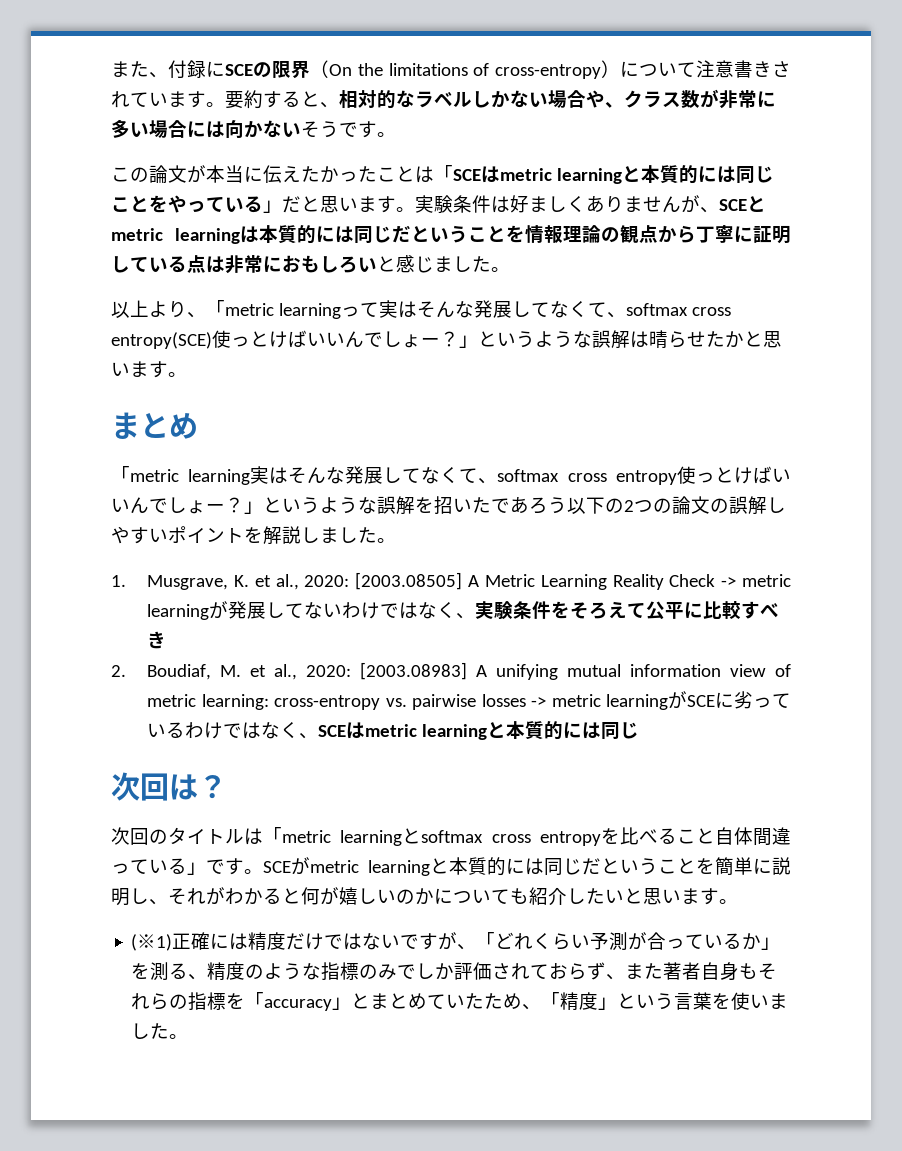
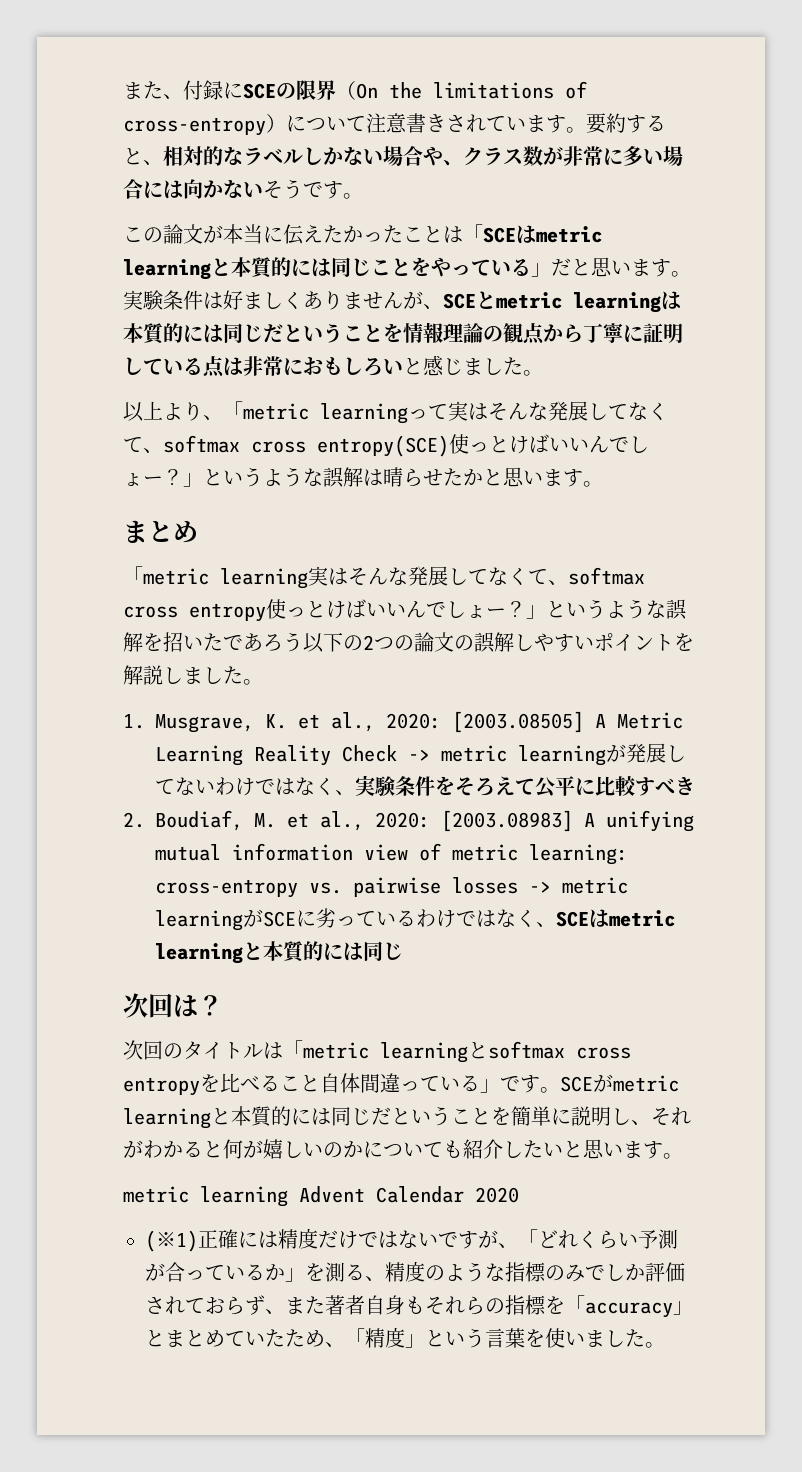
+ metric learning Advent Calendar 2020

